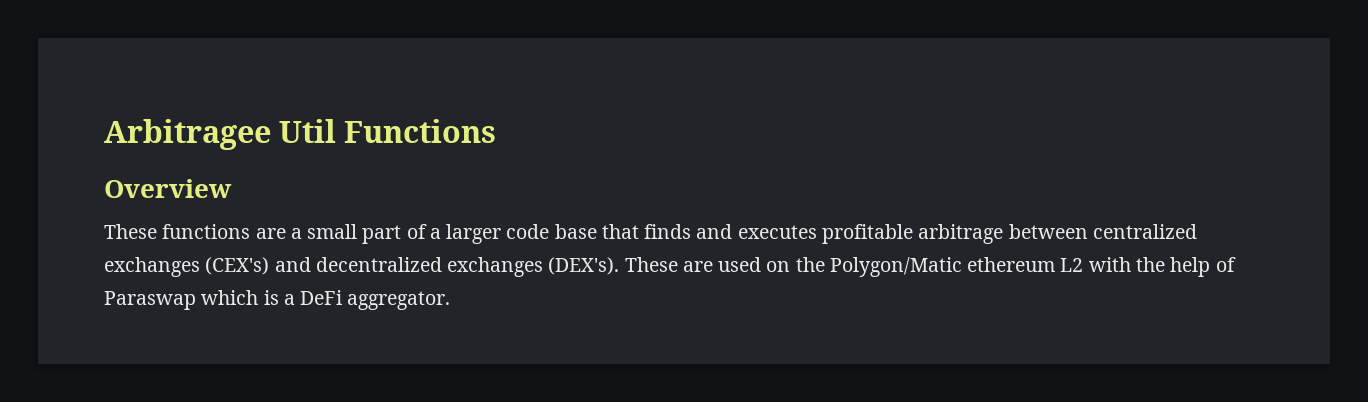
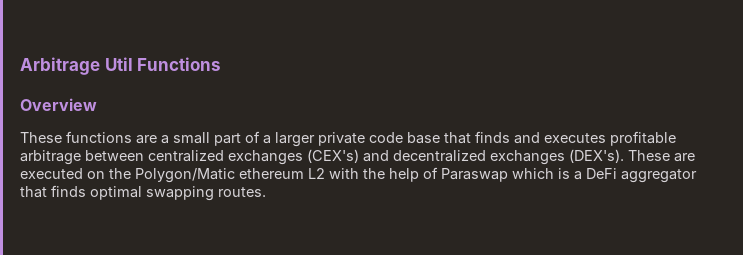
- Arbitragee Util Functions
+ Arbitrage Util Functions
- These functions are a small part of a larger code base that finds and executes profitable arbitrage between centralized exchanges (CEX's) and decentralized exchanges (DEX's).
+ These functions are a small part of a larger private code base that finds and executes profitable arbitrage between centralized exchanges (CEX's) and decentralized exchanges (DEX's).
- These are used on the Polygon/Matic ethereum L2 with the help of Paraswap which is a DeFi aggregator.
+ These are executed on the Polygon/Matic ethereum L2 with the help of Paraswap which is a DeFi aggregator that finds optimal swapping routes.

